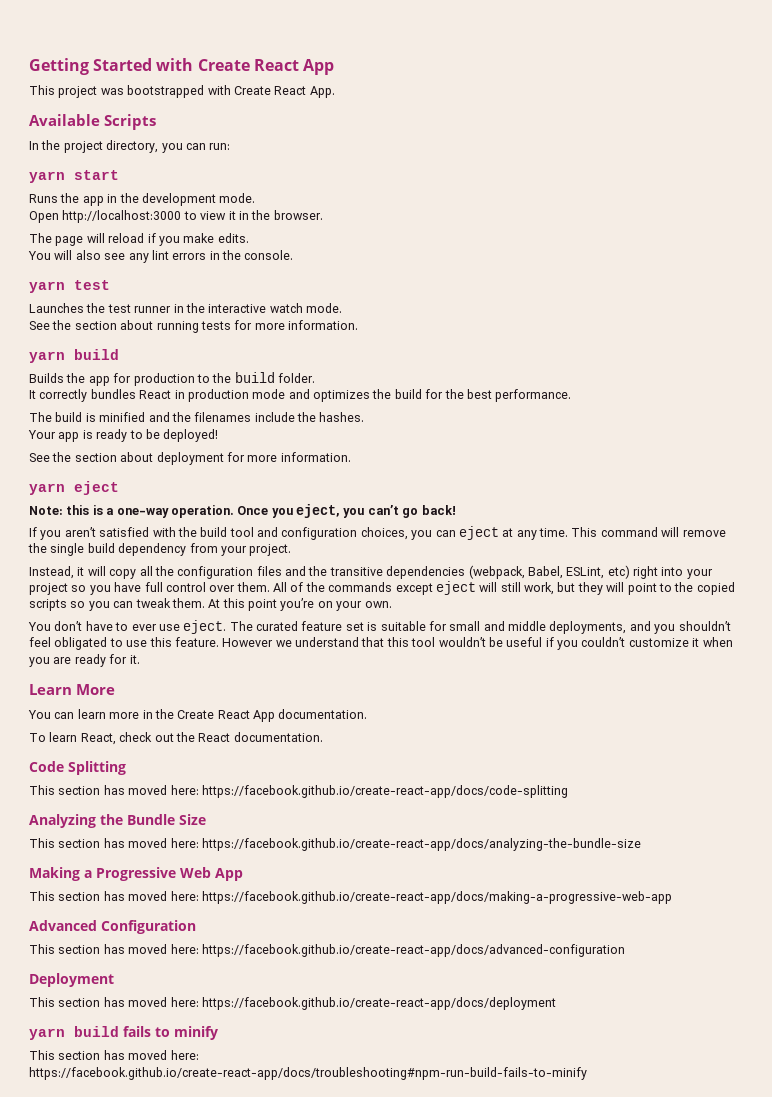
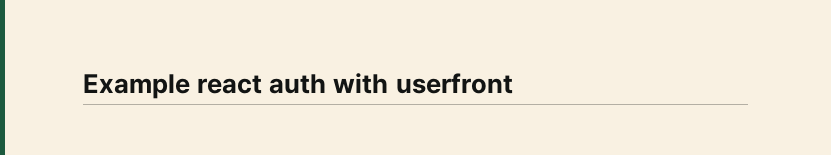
- Getting Started with Create React App
- This project was bootstrapped with Create React App.
- Available Scripts
- In the project directory, you can run:
- yarn start
- Runs the app in the development mode.
- Open http://localhost:3000 to view it in the browser.
- The page will reload if you make edits.
- You will also see any lint errors in the console.
- yarn test
- Launches the test runner in the interactive watch mode.
- See the section about running tests for more information.
- yarn build
- Builds the app for production to the build folder.
- It correctly bundles React in production mode and optimizes the build for the best performance.
- The build is minified and the filenames include the hashes.
- Your app is ready to be deployed!
- See the section about deployment for more information.
- yarn eject
- Note: this is a one-way operation. Once you eject, you can’t go back!
- If you aren’t satisfied with the build tool and configuration choices, you can eject at any time. This command will remove the single build dependency from your project.
- Instead, it will copy all the configuration files and the transitive dependencies (webpack, Babel, ESLint, etc) right into your project so you have full control over them. All of the commands except eject will still work, but they will point to the copied scripts so you can tweak them. At this point you’re on your own.
- You don’t have to ever use eject. The curated feature set is suitable for small and middle deployments, and you shouldn’t feel obligated to use this feature. However we understand that this tool wouldn’t be useful if you couldn’t customize it when you are ready for it.
- Learn More
- You can learn more in the Create React App documentation.
- To learn React, check out the React documentation.
- Code Splitting
- This section has moved here: https://facebook.github.io/create-react-app/docs/code-splitting
- Analyzing the Bundle Size
- This section has moved here: https://facebook.github.io/create-react-app/docs/analyzing-the-bundle-size
- Making a Progressive Web App
- This section has moved here: https://facebook.github.io/create-react-app/docs/making-a-progressive-web-app
- Advanced Configuration
- This section has moved here: https://facebook.github.io/create-react-app/docs/advanced-configuration
- Deployment
- This section has moved here: https://facebook.github.io/create-react-app/docs/deployment
- yarn build fails to minify
- This section has moved here: https://facebook.github.io/create-react-app/docs/troubleshooting#npm-run-build-fails-to-minify
+ Example react auth with userfront

